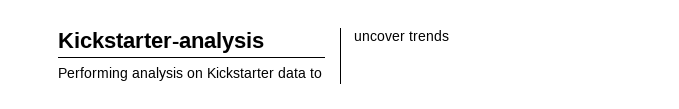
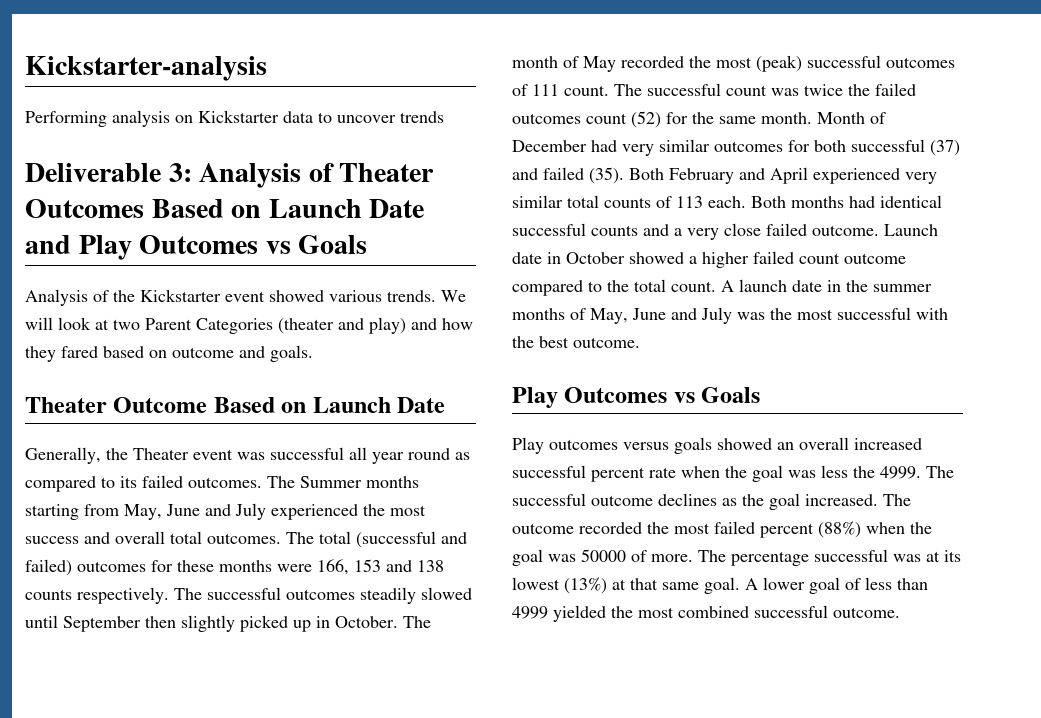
+ Deliverable 3: Analysis of Theater Outcomes Based on Launch Date and Play Outcomes vs Goals
+ Analysis of the Kickstarter event showed various trends. We will look at two Parent Categories (theater and play) and how they fared based on outcome and goals.
+ Theater Outcome Based on Launch Date
+ Generally, the Theater event was successful all year round as compared to its failed outcomes. The Summer months starting from May, June and July experienced the most success and overall total outcomes. The total (successful and failed) outcomes for these months were 166, 153 and 138 counts respectively. The successful outcomes steadily slowed until September then slightly picked up in October. The month of May recorded the most (peak) successful outcomes of 111 count. The successful count was twice the failed outcomes count (52) for the same month. Month of December had very similar outcomes for both successful (37) and failed (35). Both February and April experienced very similar total counts of 113 each. Both months had identical successful counts and a very close failed outcome. Launch date in October showed a higher failed count outcome compared to the total count. A launch date in the summer months of May, June and July was the most successful with the best outcome.
+ Play Outcomes vs Goals
+ Play outcomes versus goals showed an overall increased successful percent rate when the goal was less the 4999. The successful outcome declines as the goal increased. The outcome recorded the most failed percent (88%) when the goal was 50000 of more. The percentage successful was at its lowest (13%) at that same goal. A lower goal of less than 4999 yielded the most combined successful outcome.

